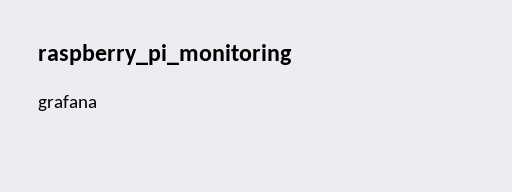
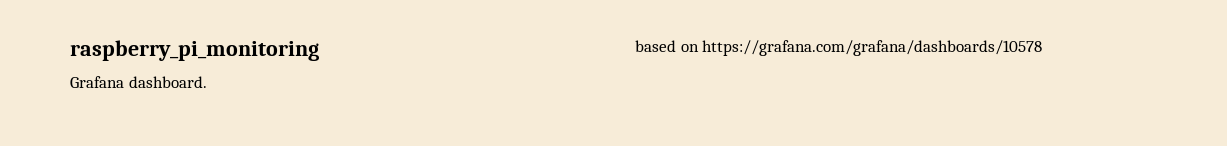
- grafana
+ Grafana dashboard.
+ based on https://grafana.com/grafana/dashboards/10578

